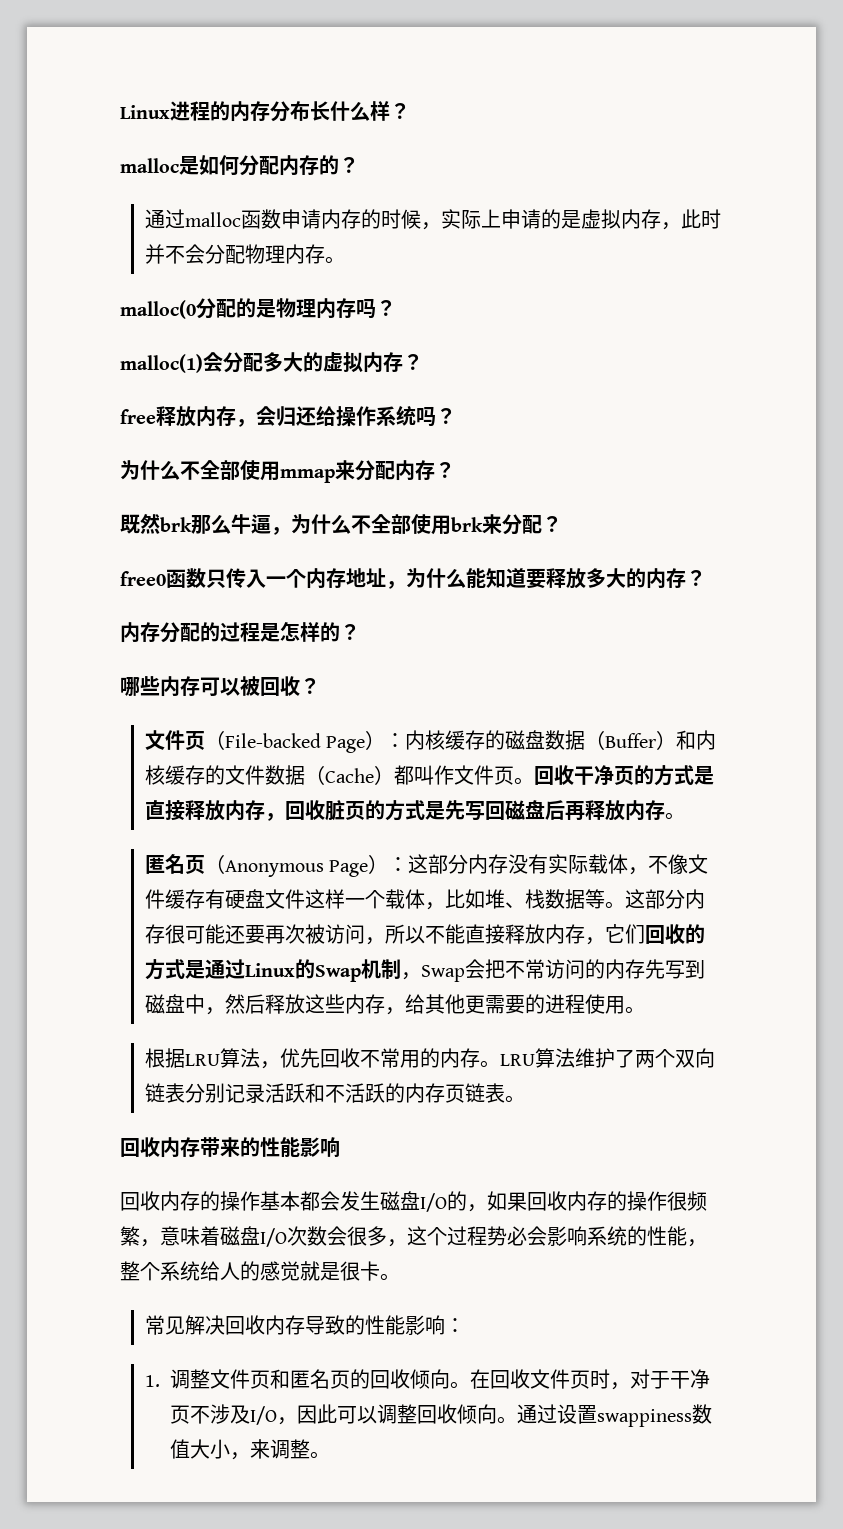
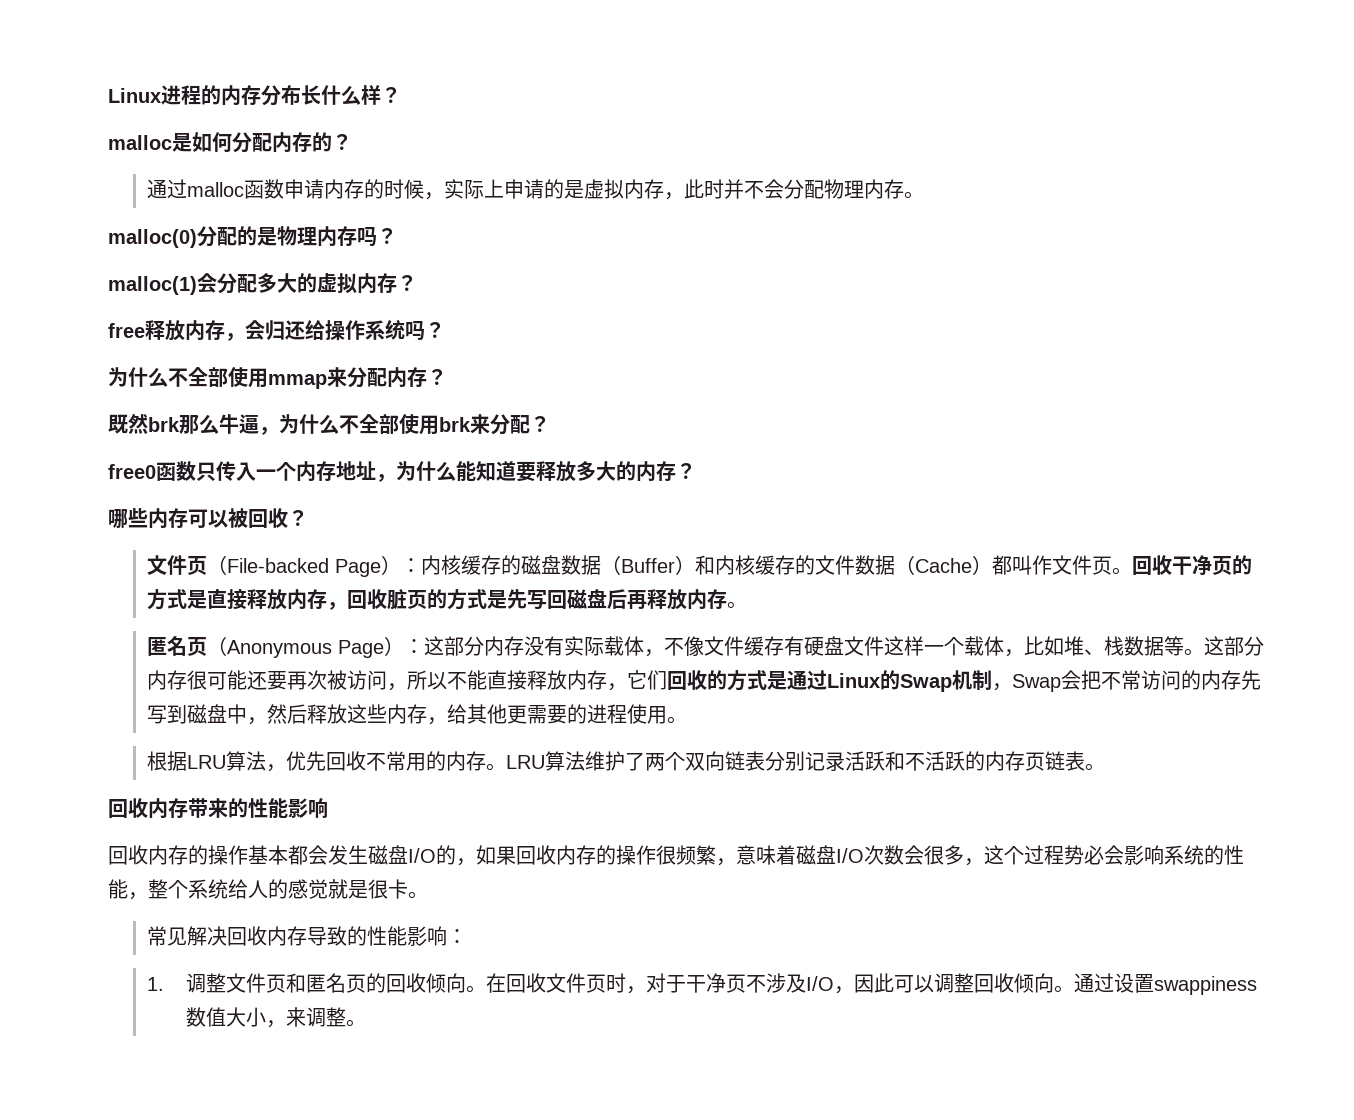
- malloc(0分配的是物理内存吗？
+ malloc(0)分配的是物理内存吗？
- 内存分配的过程是怎样的？

